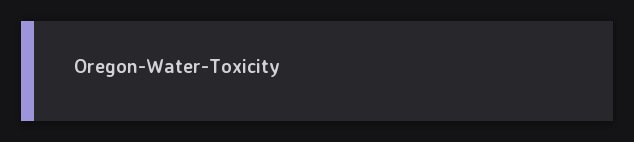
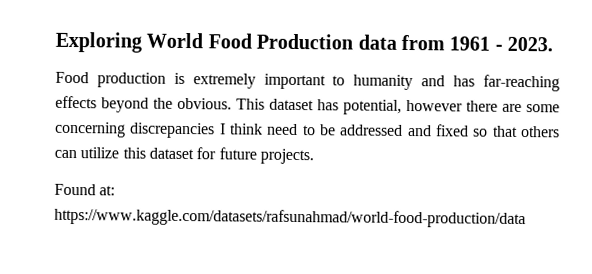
- Oregon-Water-Toxicity
+ Exploring World Food Production data from 1961 - 2023.
+ Food production is extremely important to humanity and has far-reaching effects beyond the obvious. This dataset has potential, however there are some concerning discrepancies I think need to be addressed and fixed so that others can utilize this dataset for future projects.
+ Found at: https://www.kaggle.com/datasets/rafsunahmad/world-food-production/data

